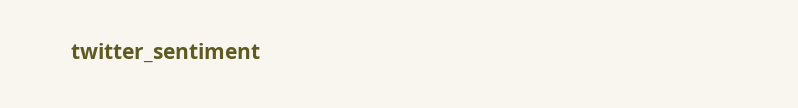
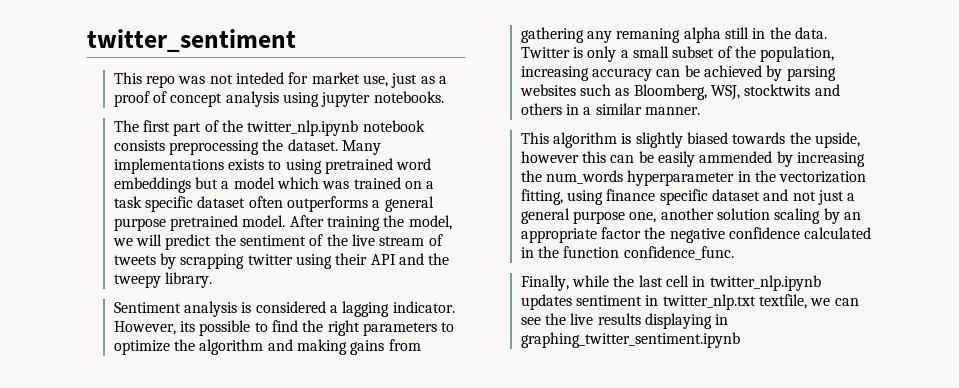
+ This repo was not inteded for market use, just as a proof of concept analysis using jupyter notebooks.
+ The first part of the twitter_nlp.ipynb notebook consists preprocessing the dataset. Many implementations exists to using pretrained word embeddings but a model which was trained on a task specific dataset often outperforms a general purpose pretrained model. After training the model, we will predict the sentiment of the live stream of tweets by scrapping twitter using their API and the tweepy library.
+ Sentiment analysis is considered a lagging indicator. However, its possible to find the right parameters to optimize the algorithm and making gains from gathering any remaning alpha still in the data. Twitter is only a small subset of the population, increasing accuracy can be achieved by parsing websites such as Bloomberg, WSJ, stocktwits and others in a similar manner.
+ This algorithm is slightly biased towards the upside, however this can be easily ammended by increasing the num_words hyperparameter in the vectorization fitting, using finance specific dataset and not just a general purpose one, another solution scaling by an appropriate factor the negative confidence calculated in the function confidence_func.
+ Finally, while the last cell in twitter_nlp.ipynb updates sentiment in twitter_nlp.txt textfile, we can see the live results displaying in graphing_twitter_sentiment.ipynb

